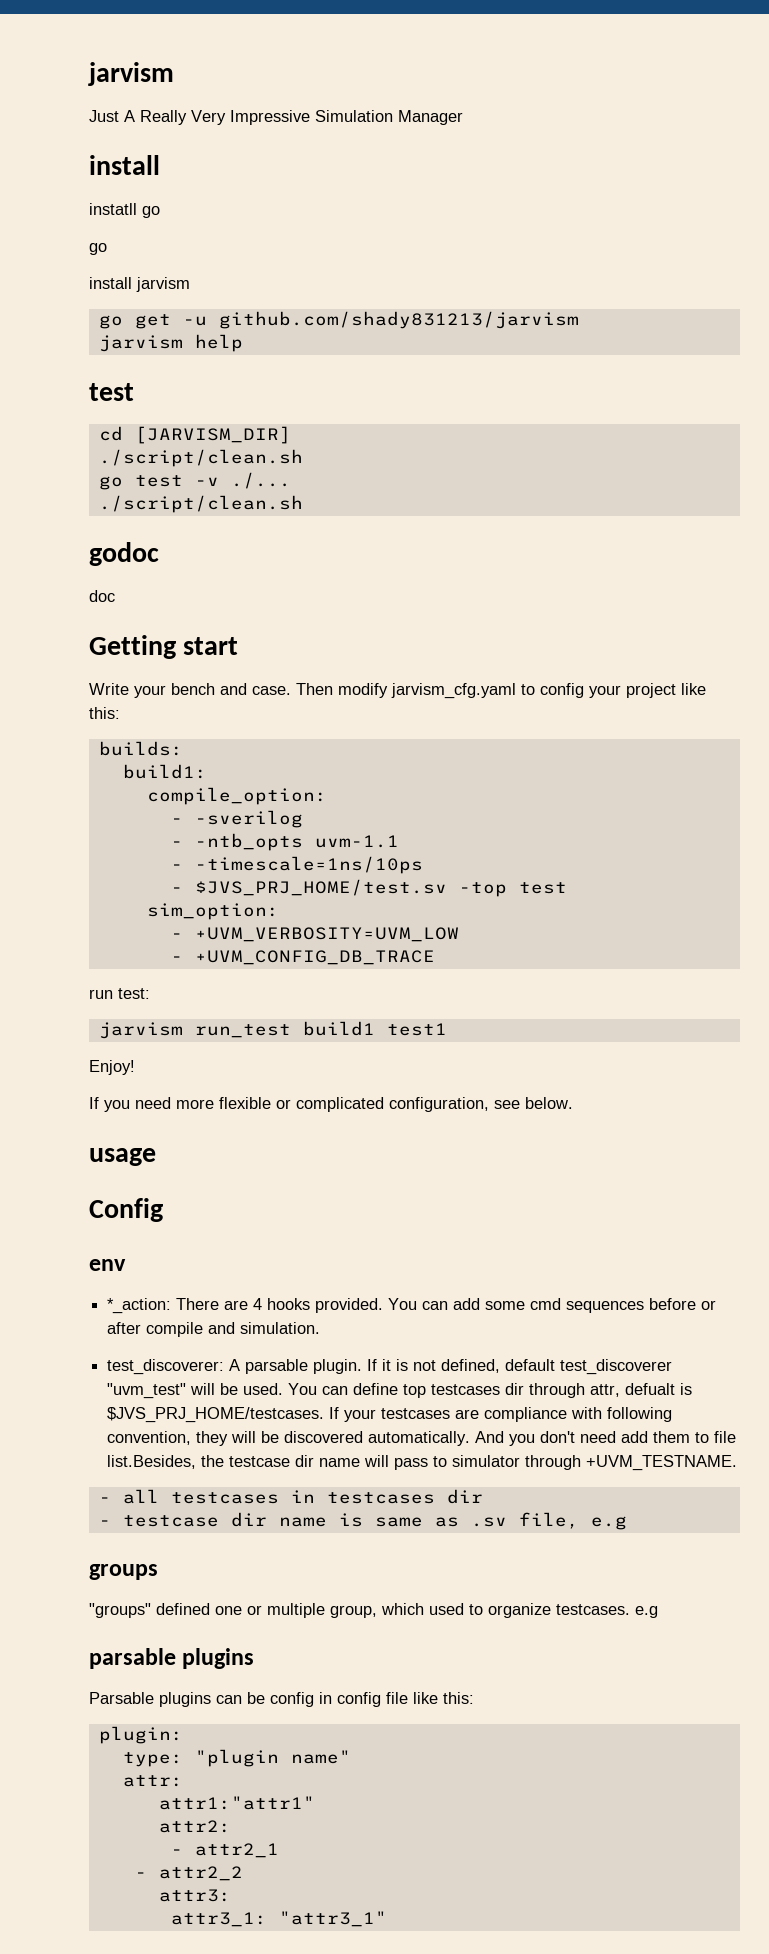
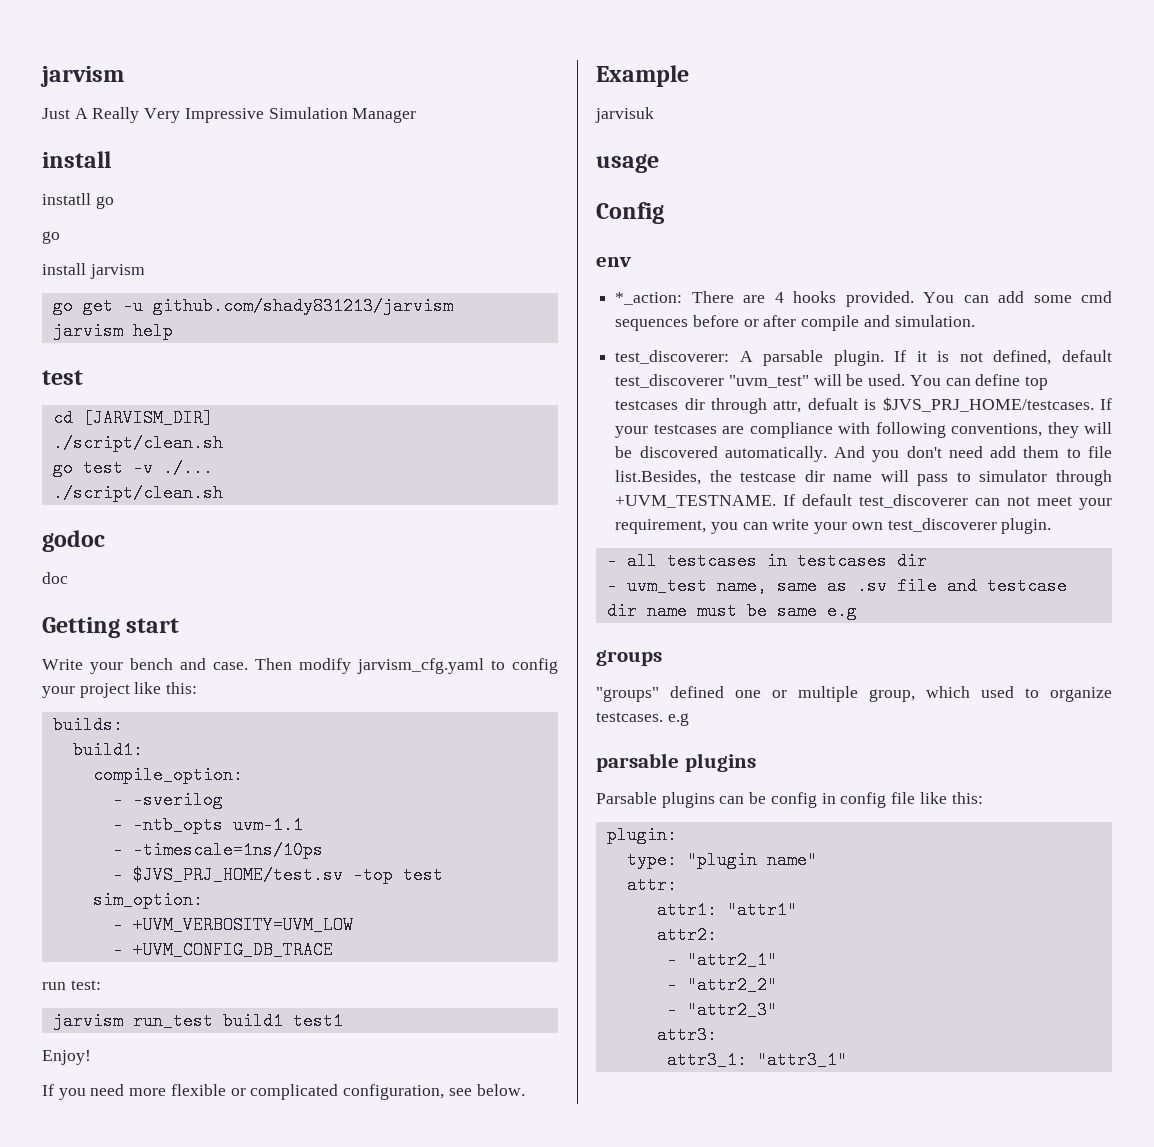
+ Example
+ jarvisuk
- If your testcases are compliance with following convention, they will be discovered automatically.
+ If your testcases are compliance with following conventions, they will be discovered automatically.
+ If default test_discoverer can not meet your requirement, you can write your own test_discoverer plugin.
- - testcase dir name is same as .sv file, e.g
+ - uvm_test name, same as .sv file and testcase dir name must be same e.g
- attr1:"attr1"
+ attr1: "attr1"
- - attr2_1
- - attr2_2
+ - "attr2_1"
+ - "attr2_2"
+ - "attr2_3"

